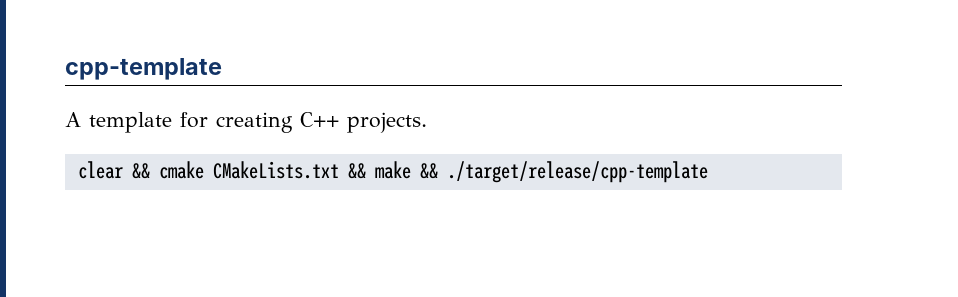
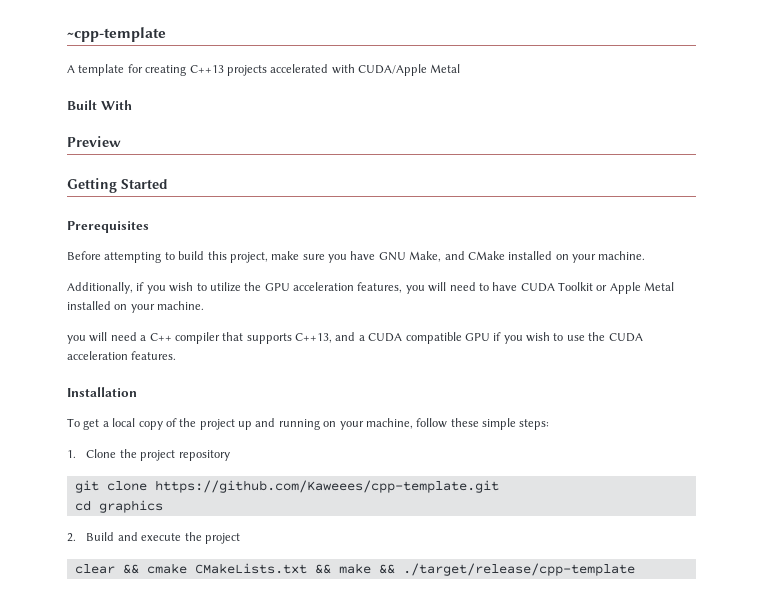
- cpp-template
+ ~cpp-template
- A template for creating C++ projects.
+ A template for creating C++13 projects accelerated with CUDA/Apple Metal
+ Built With
+ Preview
+ Getting Started
+ Prerequisites
+ Before attempting to build this project, make sure you have GNU Make, and CMake installed on your machine.
+ Additionally, if you wish to utilize the GPU acceleration features, you will need to have CUDA Toolkit or Apple Metal installed on your machine.
+ you will need a C++ compiler that supports C++13, and a CUDA compatible GPU if you wish to use the CUDA acceleration features.
+ Installation
+ To get a local copy of the project up and running on your machine, follow these simple steps:
+ 1. Clone the project repository
+ git clone https://github.com/Kaweees/cpp-template.git
+ cd graphics
+ 2. Build and execute the project

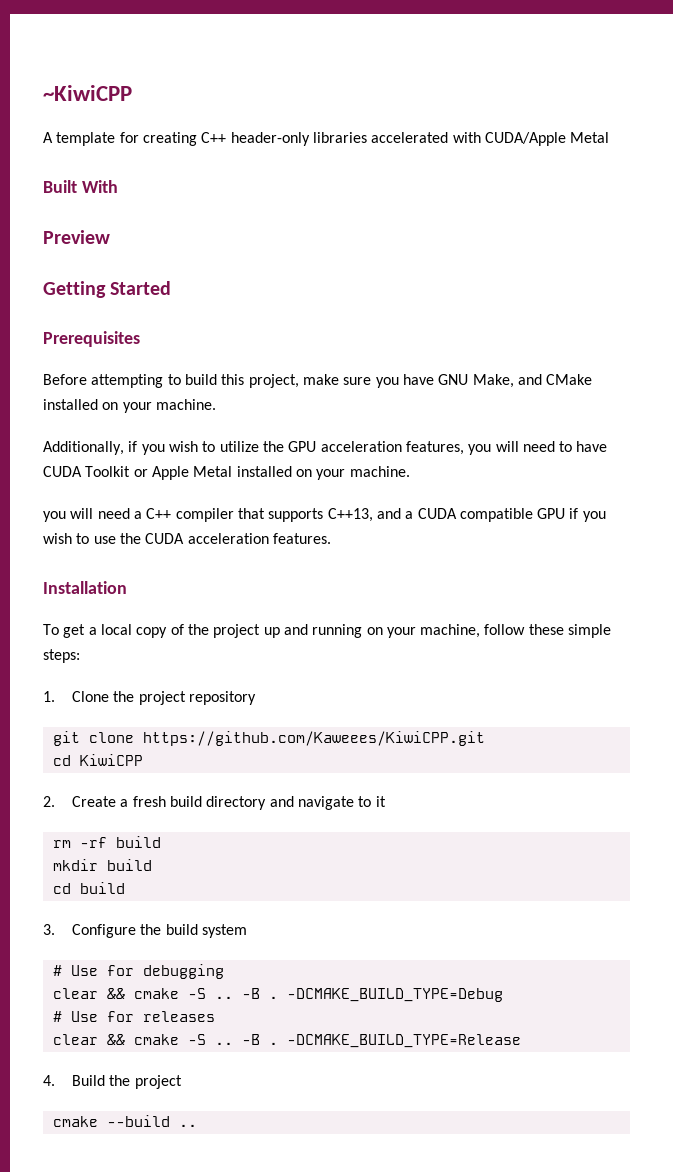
- ~cpp-template
+ ~KiwiCPP
- A template for creating C++13 projects accelerated with CUDA/Apple Metal
+ A template for creating C++ header-only libraries accelerated with CUDA/Apple Metal
- git clone https://github.com/Kaweees/cpp-template.git
- cd graphics
+ git clone https://github.com/Kaweees/KiwiCPP.git
+ cd KiwiCPP
- 2. Build and execute the project
- clear && cmake CMakeLists.txt && make && ./target/release/cpp-template
+ 2. Create a fresh build directory and navigate to it
+ rm -rf build
+ mkdir build
+ cd build
+ 3. Configure the build system
+ # Use for debugging
+ clear && cmake -S .. -B . -DCMAKE_BUILD_TYPE=Debug
+ # Use for releases
+ clear && cmake -S .. -B . -DCMAKE_BUILD_TYPE=Release
+ 4. Build the project
+ cmake --build ..

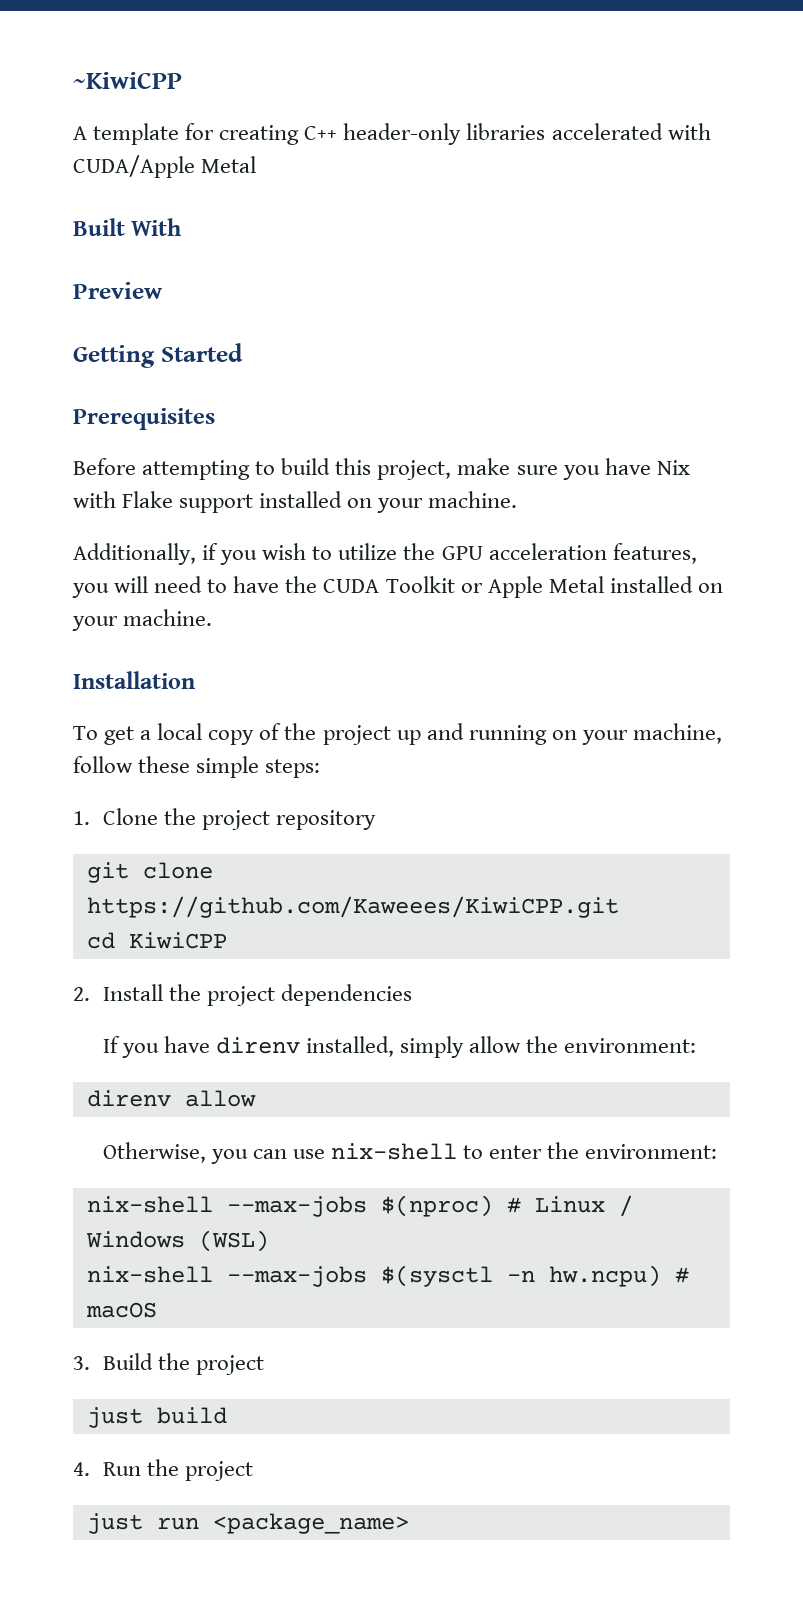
- Before attempting to build this project, make sure you have GNU Make, and CMake installed on your machine.
+ Before attempting to build this project, make sure you have Nix with Flake support installed on your machine.
- Additionally, if you wish to utilize the GPU acceleration features, you will need to have CUDA Toolkit or Apple Metal installed on your machine.
+ Additionally, if you wish to utilize the GPU acceleration features, you will need to have the CUDA Toolkit or Apple Metal installed on your machine.
- you will need a C++ compiler that supports C++13, and a CUDA compatible GPU if you wish to use the CUDA acceleration features.
- 2. Create a fresh build directory and navigate to it
- rm -rf build
- mkdir build
- cd build
- 3. Configure the build system
- # Use for debugging
- clear && cmake -S .. -B . -DCMAKE_BUILD_TYPE=Debug
- # Use for releases
- clear && cmake -S .. -B . -DCMAKE_BUILD_TYPE=Release
- 4. Build the project
- cmake --build ..
+ 2. Install the project dependencies
+ If you have direnv installed, simply allow the environment:
+ direnv allow
+ Otherwise, you can use nix-shell to enter the environment:
+ nix-shell --max-jobs $(nproc) # Linux / Windows (WSL)
+ nix-shell --max-jobs $(sysctl -n hw.ncpu) # macOS
+ 3. Build the project
+ just build
+ 4. Run the project
+ just run <package_name>

